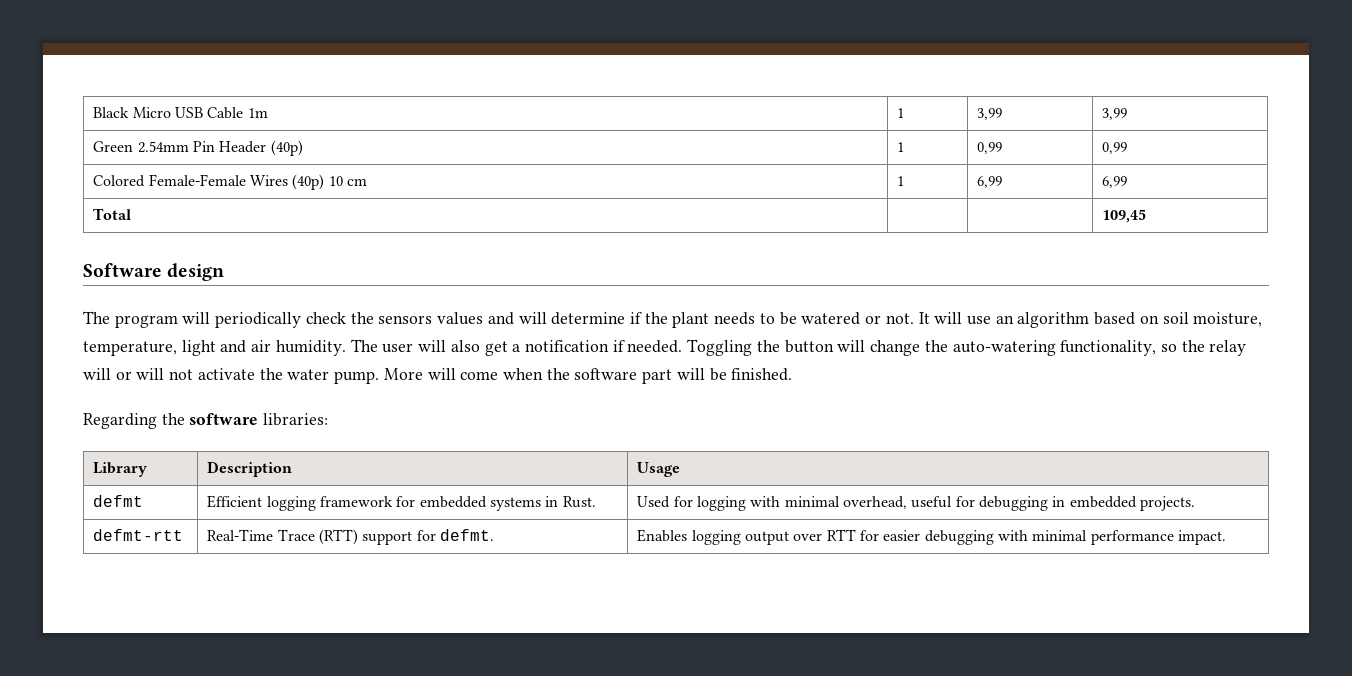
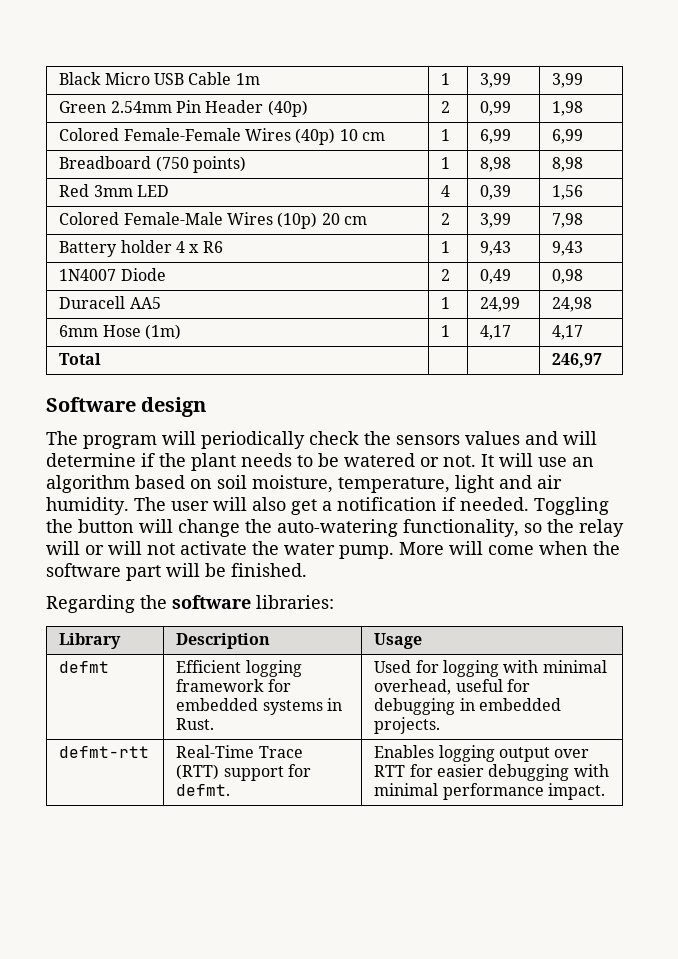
- Green 2.54mm Pin Header (40p) | 1 | 0,99 | 0,99
+ Green 2.54mm Pin Header (40p) | 2 | 0,99 | 1,98
+ Breadboard (750 points) | 1 | 8,98 | 8,98
+ Red 3mm LED | 4 | 0,39 | 1,56
+ Colored Female-Male Wires (10p) 20 cm | 2 | 3,99 | 7,98
+ Battery holder 4 x R6 | 1 | 9,43 | 9,43
+ 1N4007 Diode | 2 | 0,49 | 0,98
+ Duracell AA5 | 1 | 24,99 | 24,98
+ 6mm Hose (1m) | 1 | 4,17 | 4,17
- Total | | | 109,45
+ Total | | | 246,97

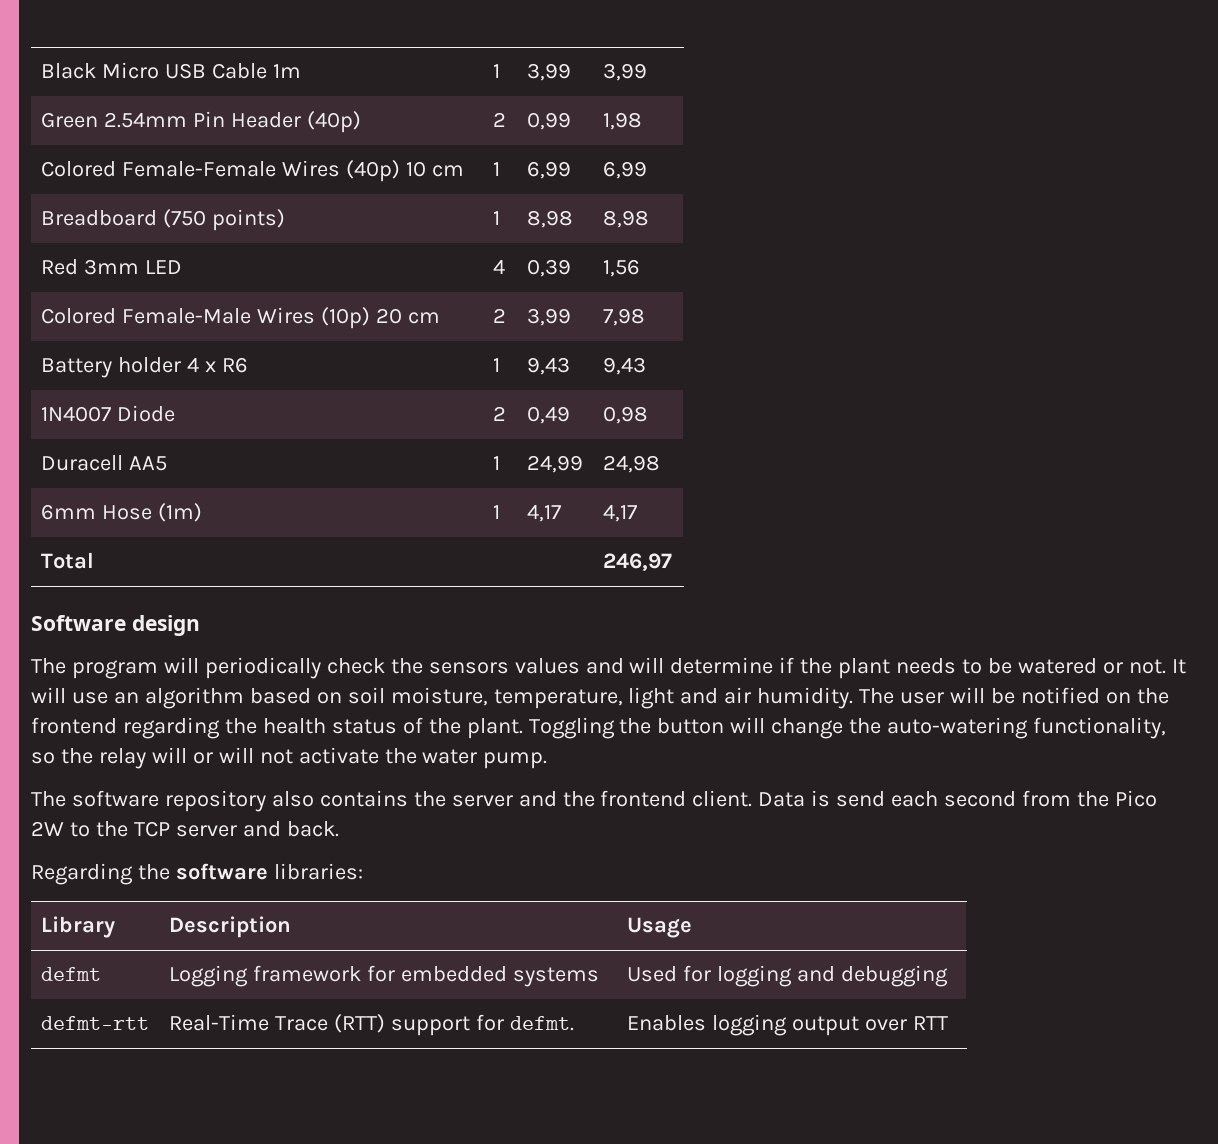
- The user will also get a notification if needed.
+ The user will be notified on the frontend regarding the health status of the plant.
- Toggling the button will change the auto-watering functionality, so the relay will or will not activate the water pump. More will come when the software part will be finished.
+ Toggling the button will change the auto-watering functionality, so the relay will or will not activate the water pump.
+ The software repository also contains the server and the frontend client. Data is send each second from the Pico 2W to the TCP server and back.
- defmt | Efficient logging framework for embedded systems in Rust. | Used for logging with minimal overhead, useful for debugging in embedded projects.
+ defmt | Logging framework for embedded systems | Used for logging and debugging
- defmt-rtt | Real-Time Trace (RTT) support for defmt. | Enables logging output over RTT for easier debugging with minimal performance impact.
+ defmt-rtt | Real-Time Trace (RTT) support for defmt. | Enables logging output over RTT

